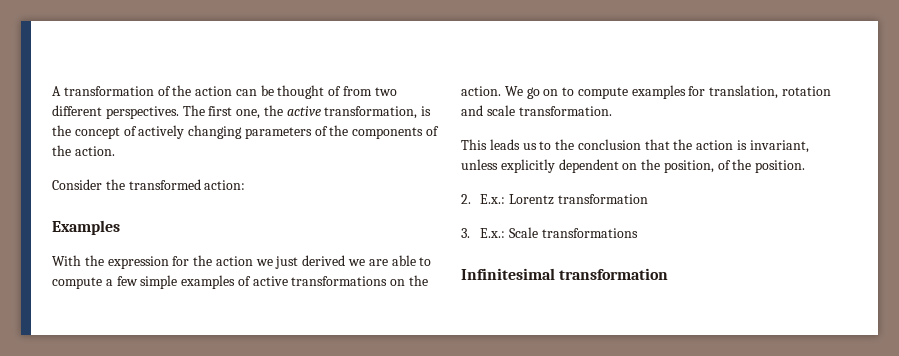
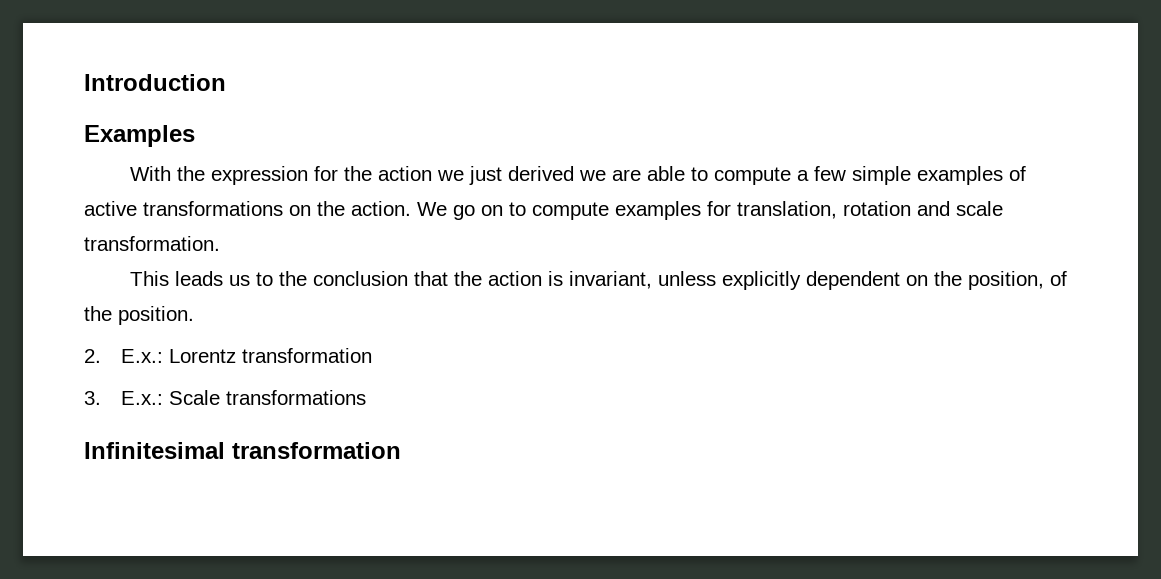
- A transformation of the action can be thought of from two different perspectives. The first one, the active transformation, is the concept of actively changing parameters of the components of the action.
- Consider the transformed action:
+ Introduction

